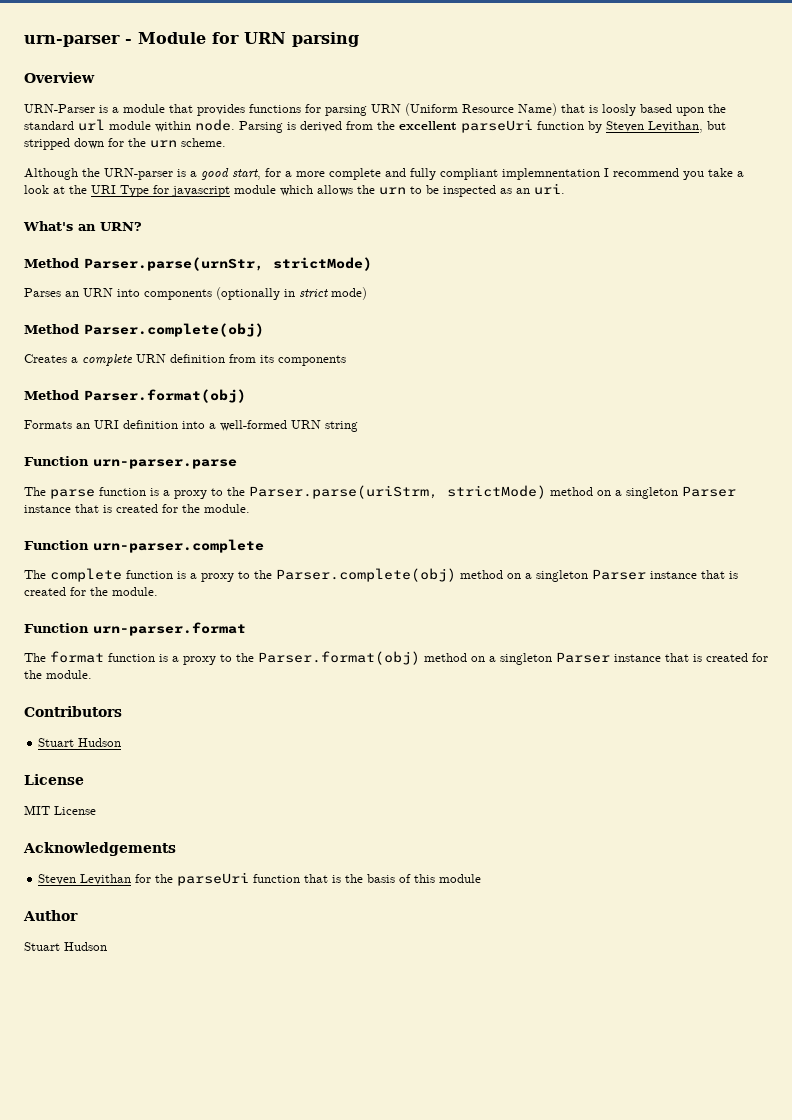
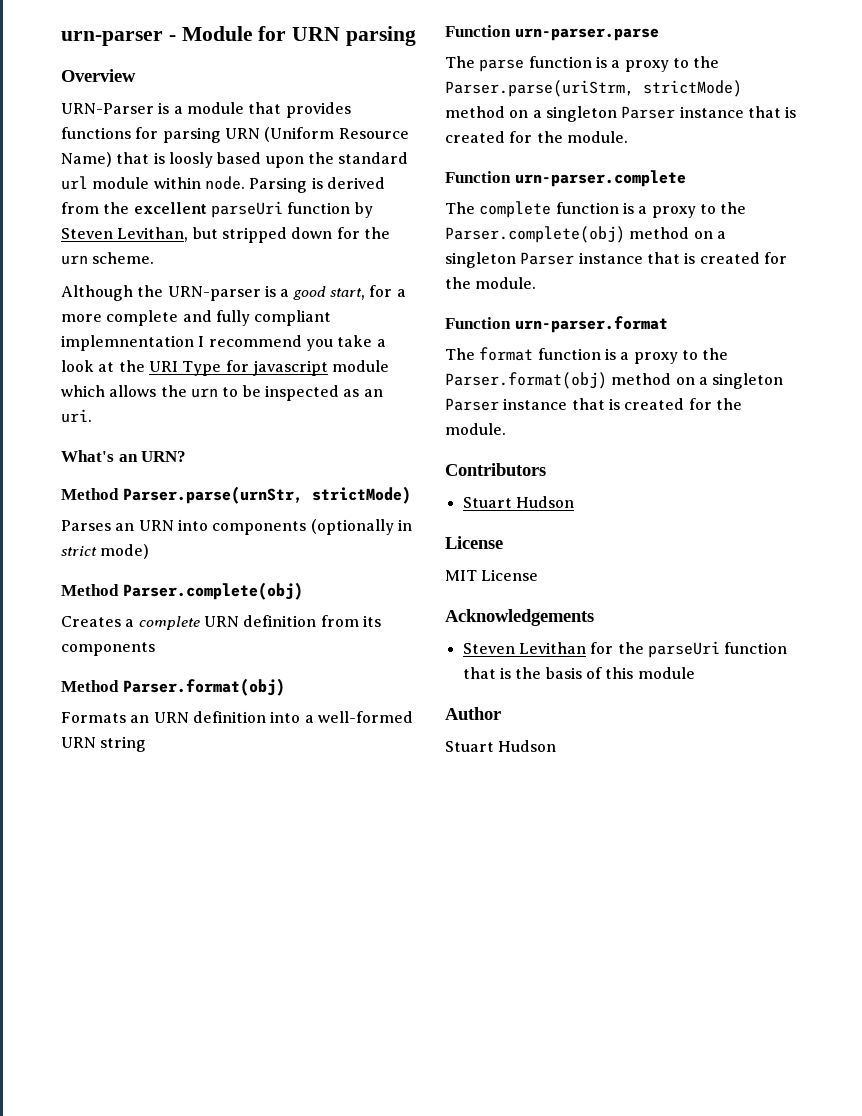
- Formats an URI definition into a well-formed URN string
+ Formats an URN definition into a well-formed URN string

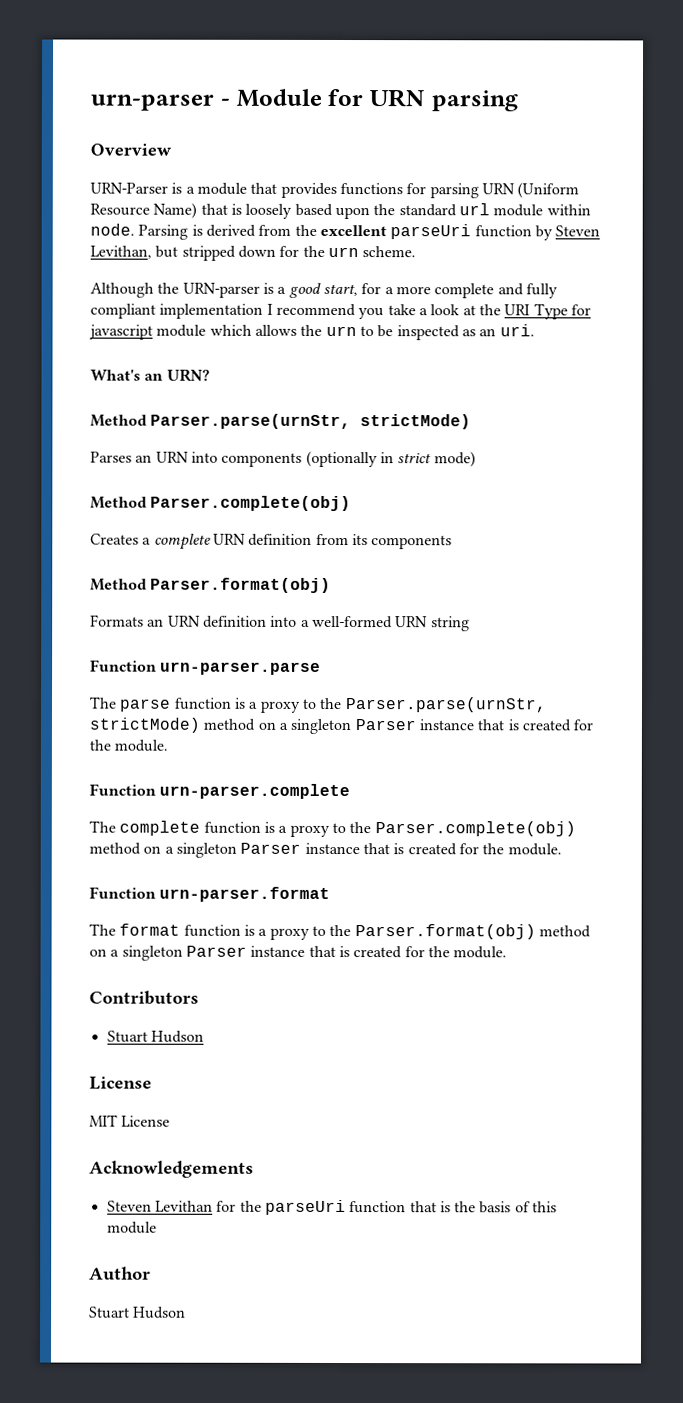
- URN-Parser is a module that provides functions for parsing URN (Uniform Resource Name) that is loosly based upon the standard url module within node.
+ URN-Parser is a module that provides functions for parsing URN (Uniform Resource Name) that is loosely based upon the standard url module within node.
- Although the URN-parser is a good start, for a more complete and fully compliant implemnentation I recommend you take a look at the URI Type for javascript module which allows the urn to be inspected as an uri.
+ Although the URN-parser is a good start, for a more complete and fully compliant implementation I recommend you take a look at the URI Type for javascript module which allows the urn to be inspected as an uri.
- The parse function is a proxy to the Parser.parse(uriStrm, strictMode) method on a singleton Parser instance that is created for the module.
+ The parse function is a proxy to the Parser.parse(urnStr, strictMode) method on a singleton Parser instance that is created for the module.

